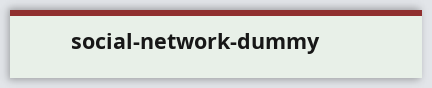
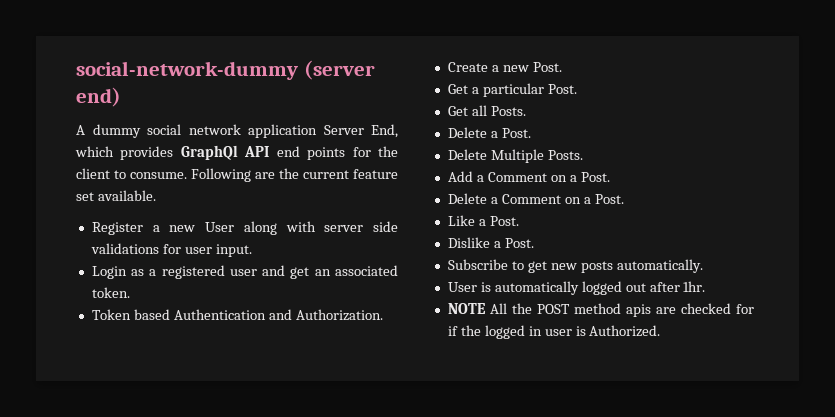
- social-network-dummy
+ social-network-dummy (server end)
+ A dummy social network application Server End, which provides GraphQl API end points for the client to consume. Following are the current feature set available.
+ Register a new User along with server side validations for user input.
+ Login as a registered user and get an associated token.
+ Token based Authentication and Authorization.
+ Create a new Post.
+ Get a particular Post.
+ Get all Posts.
+ Delete a Post.
+ Delete Multiple Posts.
+ Add a Comment on a Post.
+ Delete a Comment on a Post.
+ Like a Post.
+ Dislike a Post.
+ Subscribe to get new posts automatically.
+ User is automatically logged out after 1hr.
+ NOTE All the POST method apis are checked for if the logged in user is Authorized.

